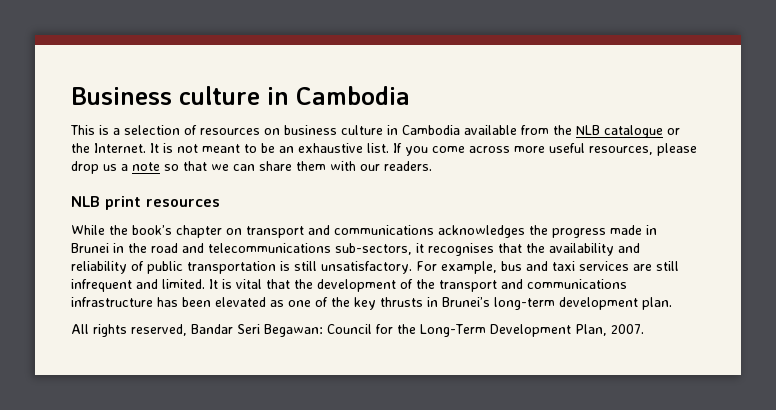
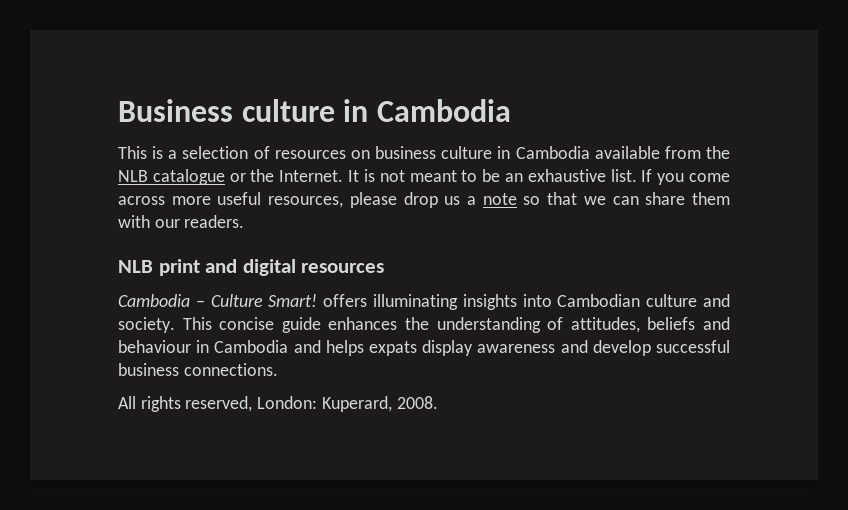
- NLB print resources
+ NLB print and digital resources
- While the book’s chapter on transport and communications acknowledges the progress made in Brunei in the road and telecommunications sub-sectors, it recognises that the availability and reliability of public transportation is still unsatisfactory. For example, bus and taxi services are still infrequent and limited. It is vital that the development of the transport and communications infrastructure has been elevated as one of the key thrusts in Brunei’s long-term development plan.
- All rights reserved, Bandar Seri Begawan: Council for the Long-Term Development Plan, 2007.
+ Cambodia – Culture Smart! offers illuminating insights into Cambodian culture and society. This concise guide enhances the understanding of attitudes, beliefs and behaviour in Cambodia and helps expats display awareness and develop successful business connections.
+ All rights reserved, London: Kuperard, 2008.

